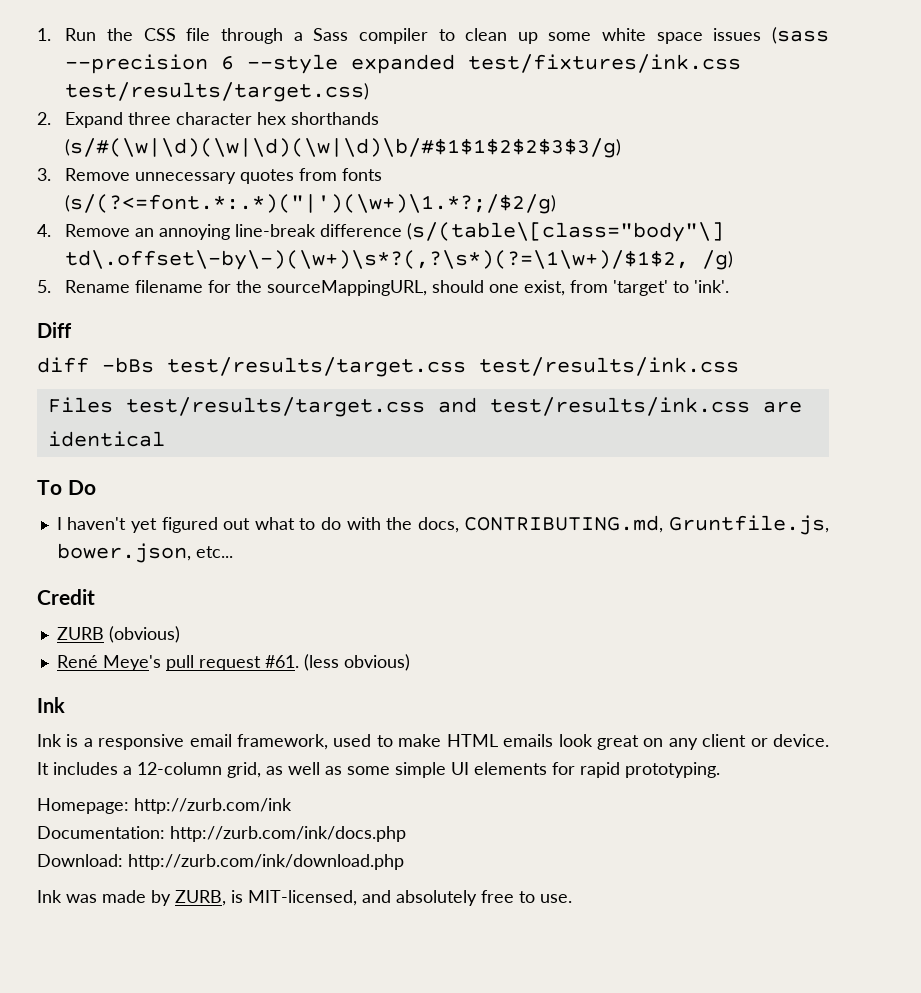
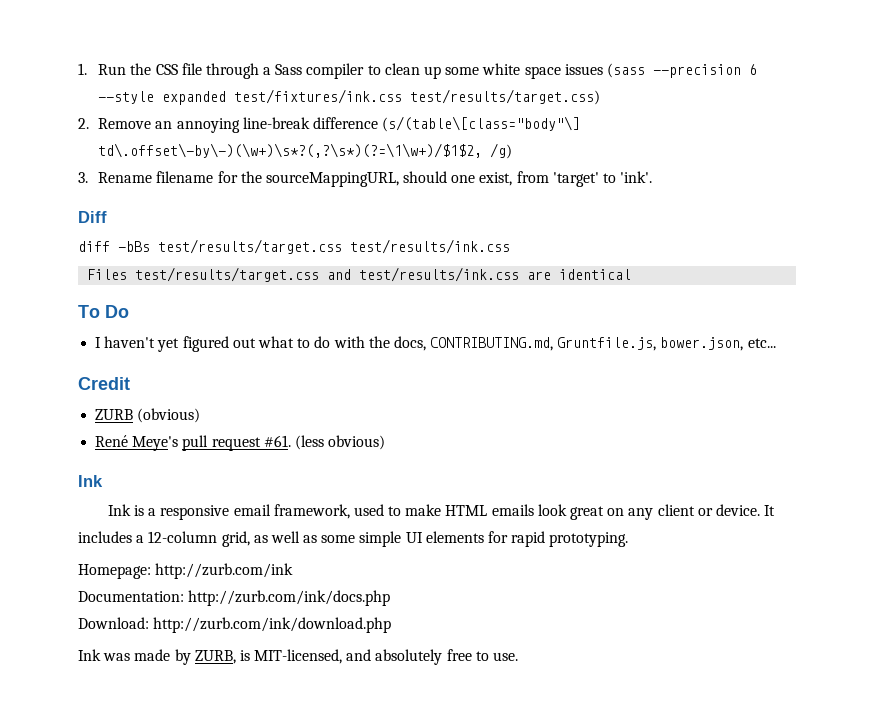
- 2. Expand three character hex shorthands (s/#(\w|\d)(\w|\d)(\w|\d)\b/#$1$1$2$2$3$3/g)
- 3. Remove unnecessary quotes from fonts (s/(?<=font.*:.*)("|')(\w+)\1.*?;/$2/g)
- 4. Remove an annoying line-break difference (s/(table\[class="body"\] td\.offset\-by\-)(\w+)\s*?(,?\s*)(?=\1\w+)/$1$2, /g)
+ 2. Remove an annoying line-break difference (s/(table\[class="body"\] td\.offset\-by\-)(\w+)\s*?(,?\s*)(?=\1\w+)/$1$2, /g)
- 5. Rename filename for the sourceMappingURL, should one exist, from 'target' to 'ink'.
+ 3. Rename filename for the sourceMappingURL, should one exist, from 'target' to 'ink'.

